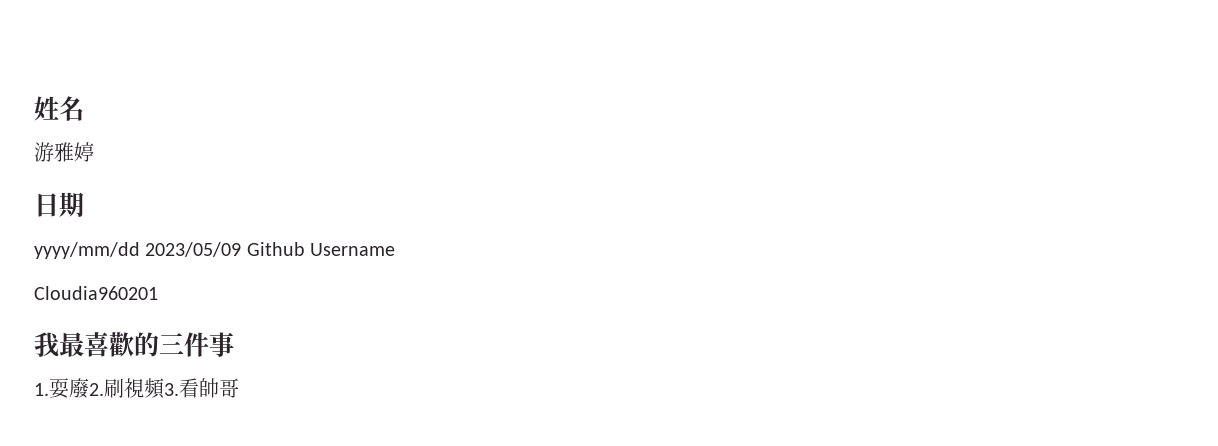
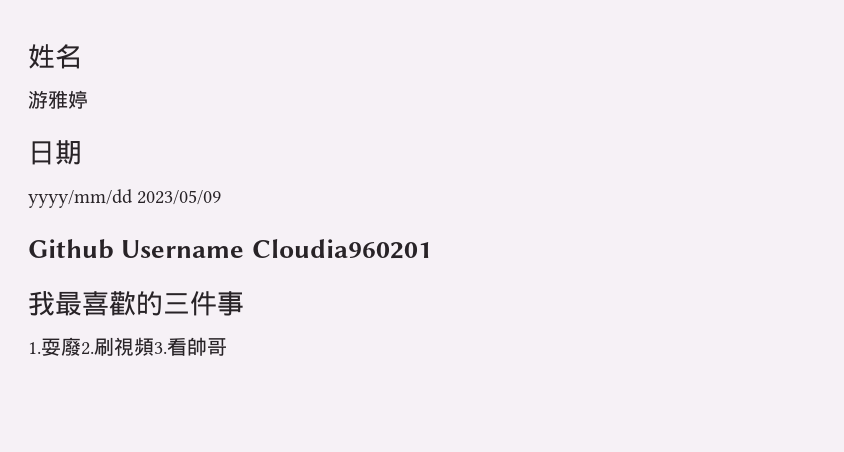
- yyyy/mm/dd 2023/05/09 Github Username
- Cloudia960201
+ yyyy/mm/dd 2023/05/09
+ Github Username Cloudia960201

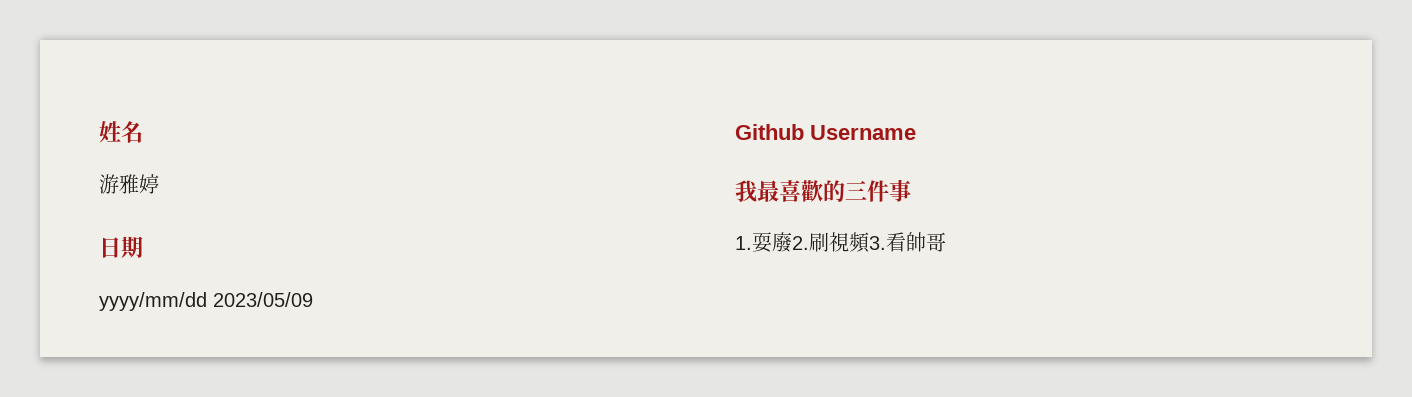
- Github Username Cloudia960201
+ Github Username

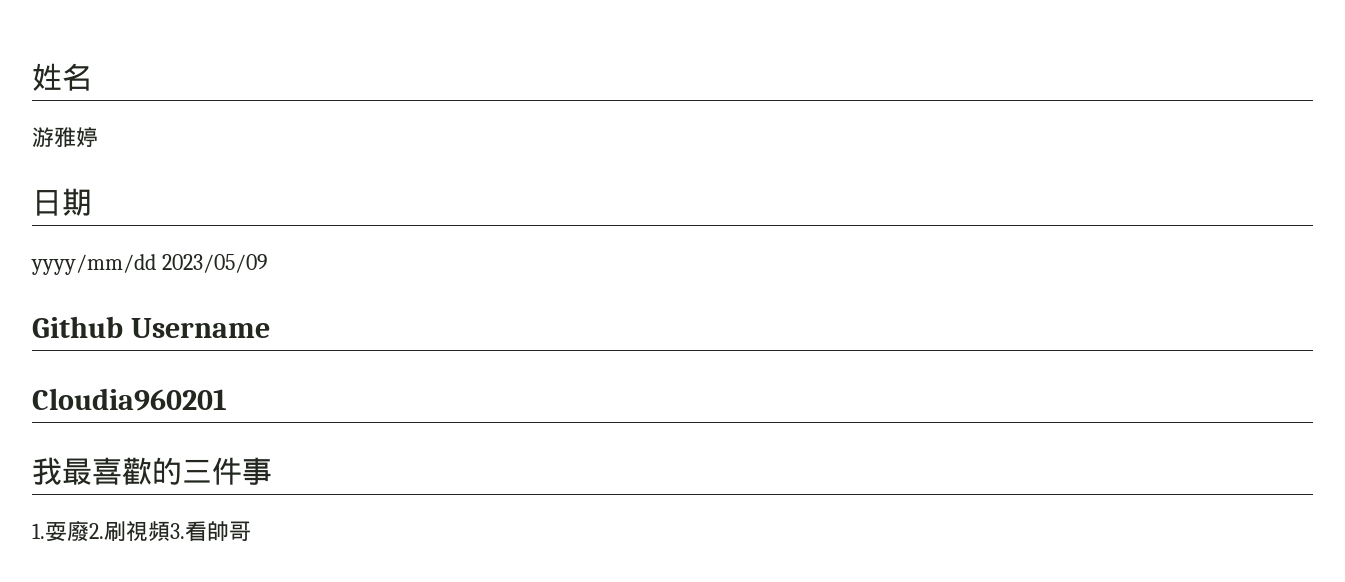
+ Cloudia960201

